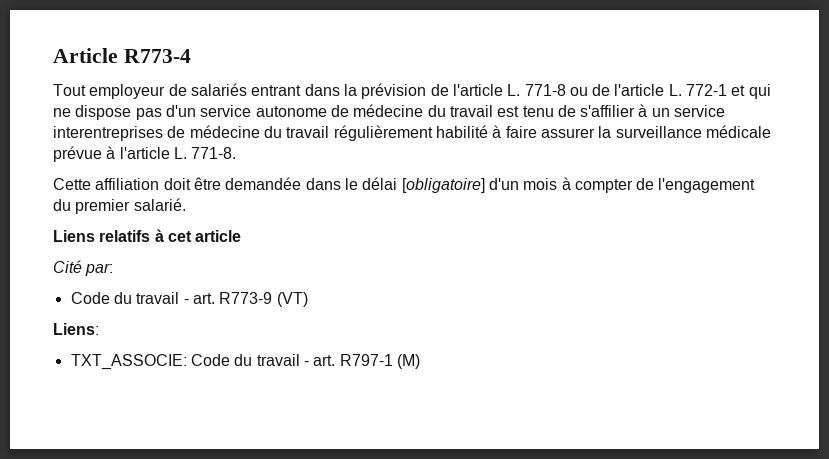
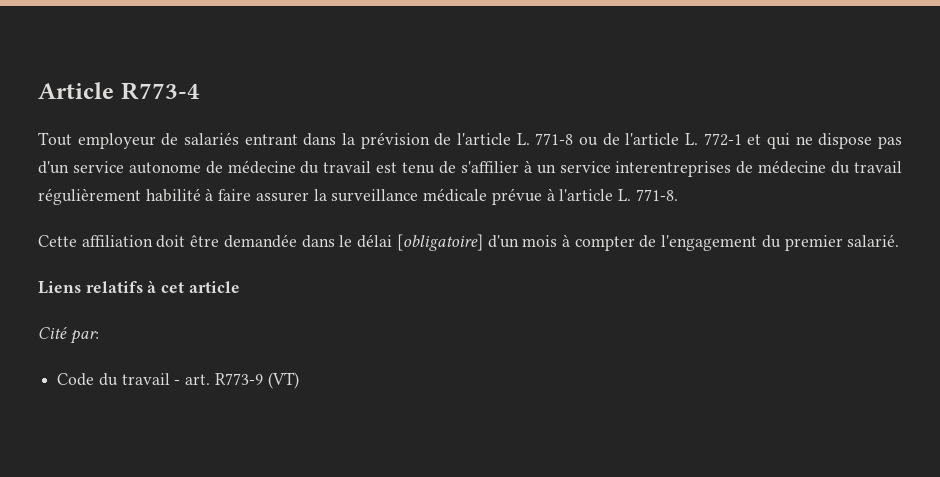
- Liens:
- TXT_ASSOCIE: Code du travail - art. R797-1 (M)

